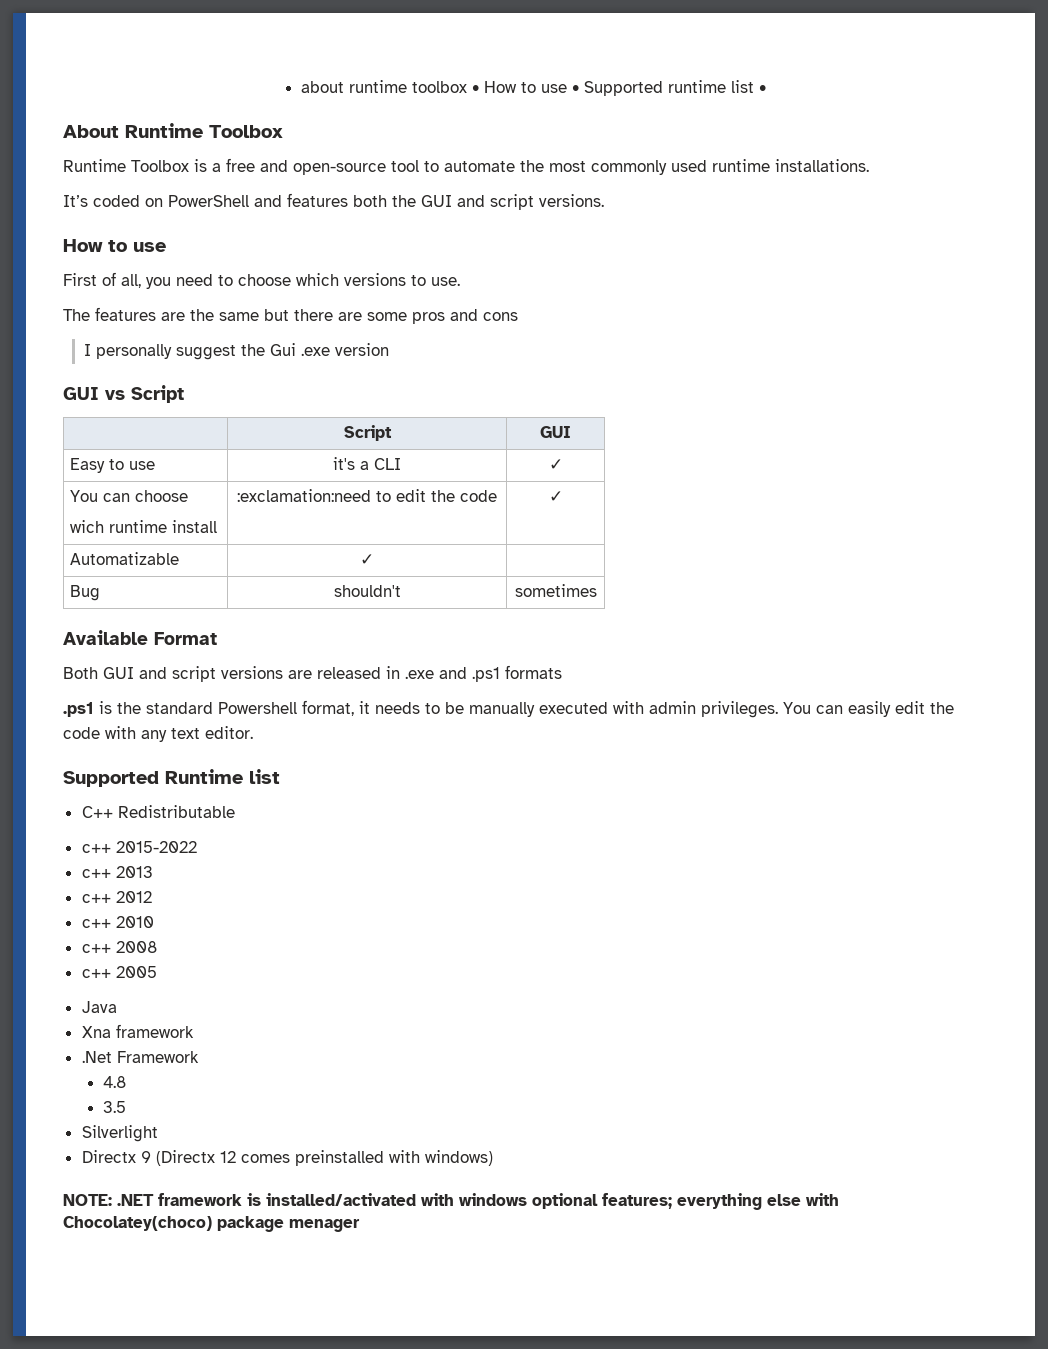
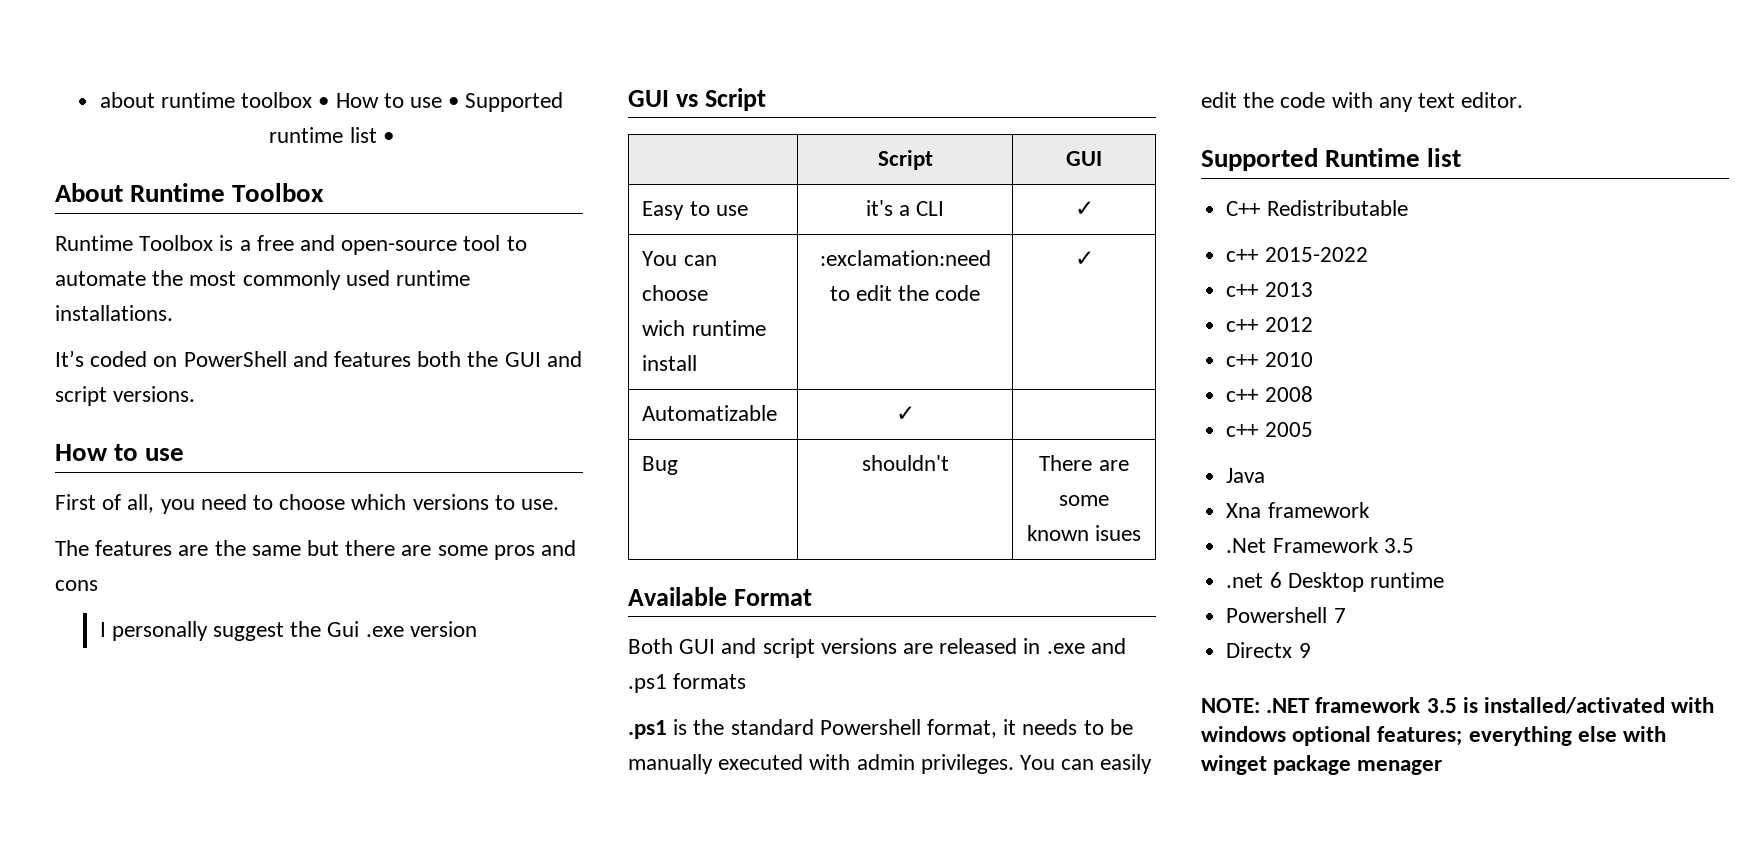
- Bug | shouldn't | sometimes
+ Bug | shouldn't | There are some known isues
- .Net Framework
- 4.8
- 3.5
+ .Net Framework 3.5
- Silverlight
- Directx 9 (Directx 12 comes preinstalled with windows)
+ .net 6 Desktop runtime
+ Powershell 7
+ Directx 9
- NOTE: .NET framework is installed/activated with windows optional features; everything else with Chocolatey(choco) package menager
+ NOTE: .NET framework 3.5 is installed/activated with windows optional features; everything else with winget package menager

